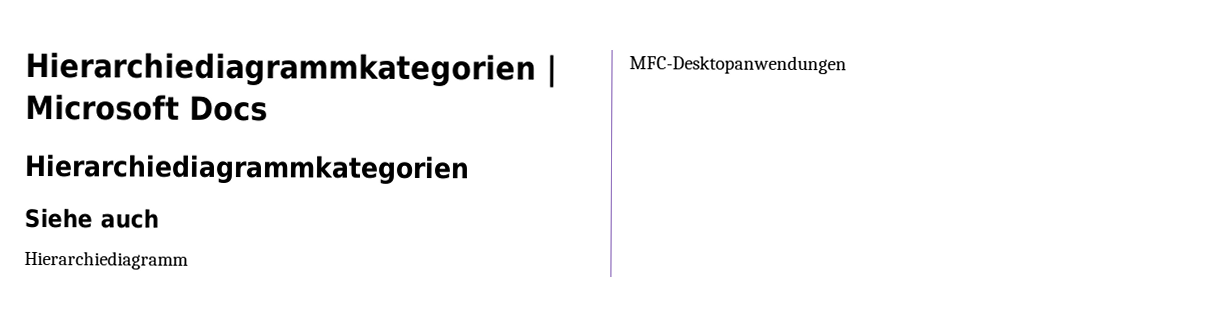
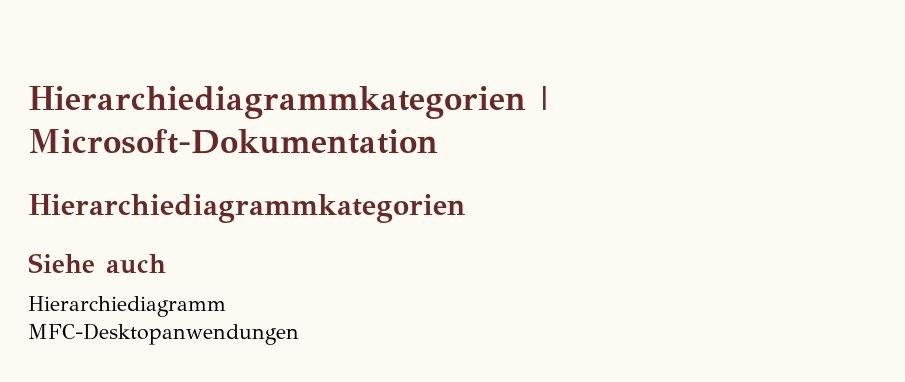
- Hierarchiediagrammkategorien | Microsoft Docs
+ Hierarchiediagrammkategorien | Microsoft-Dokumentation

